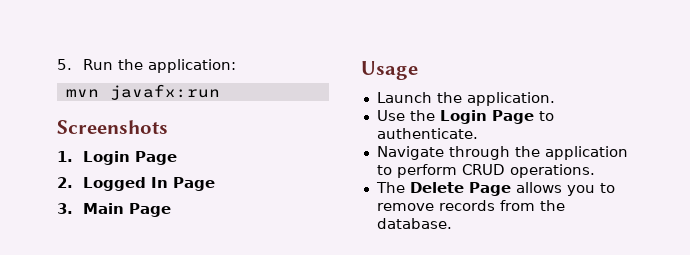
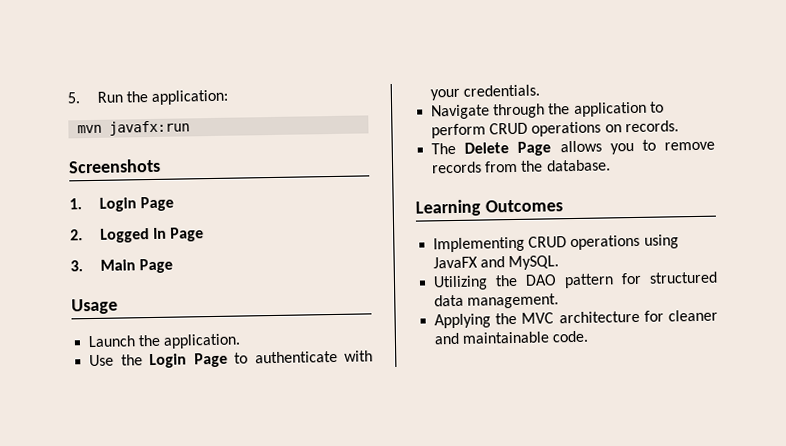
- Use the Login Page to authenticate.
+ Use the Login Page to authenticate with your credentials.
- Navigate through the application to perform CRUD operations.
+ Navigate through the application to perform CRUD operations on records.
+ Learning Outcomes
+ Implementing CRUD operations using JavaFX and MySQL.
+ Utilizing the DAO pattern for structured data management.
+ Applying the MVC architecture for cleaner and maintainable code.

